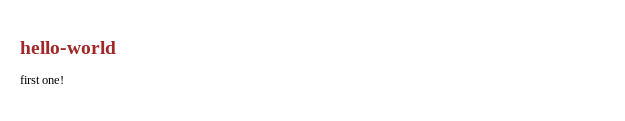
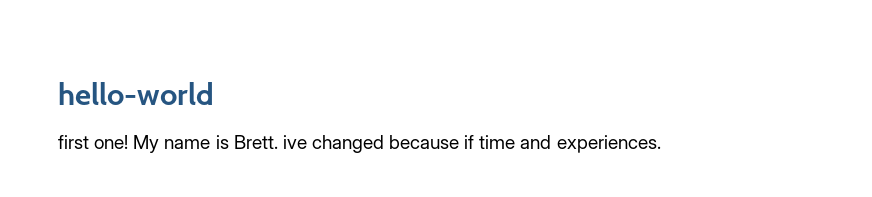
+ My name is Brett. ive changed because if time and experiences.

